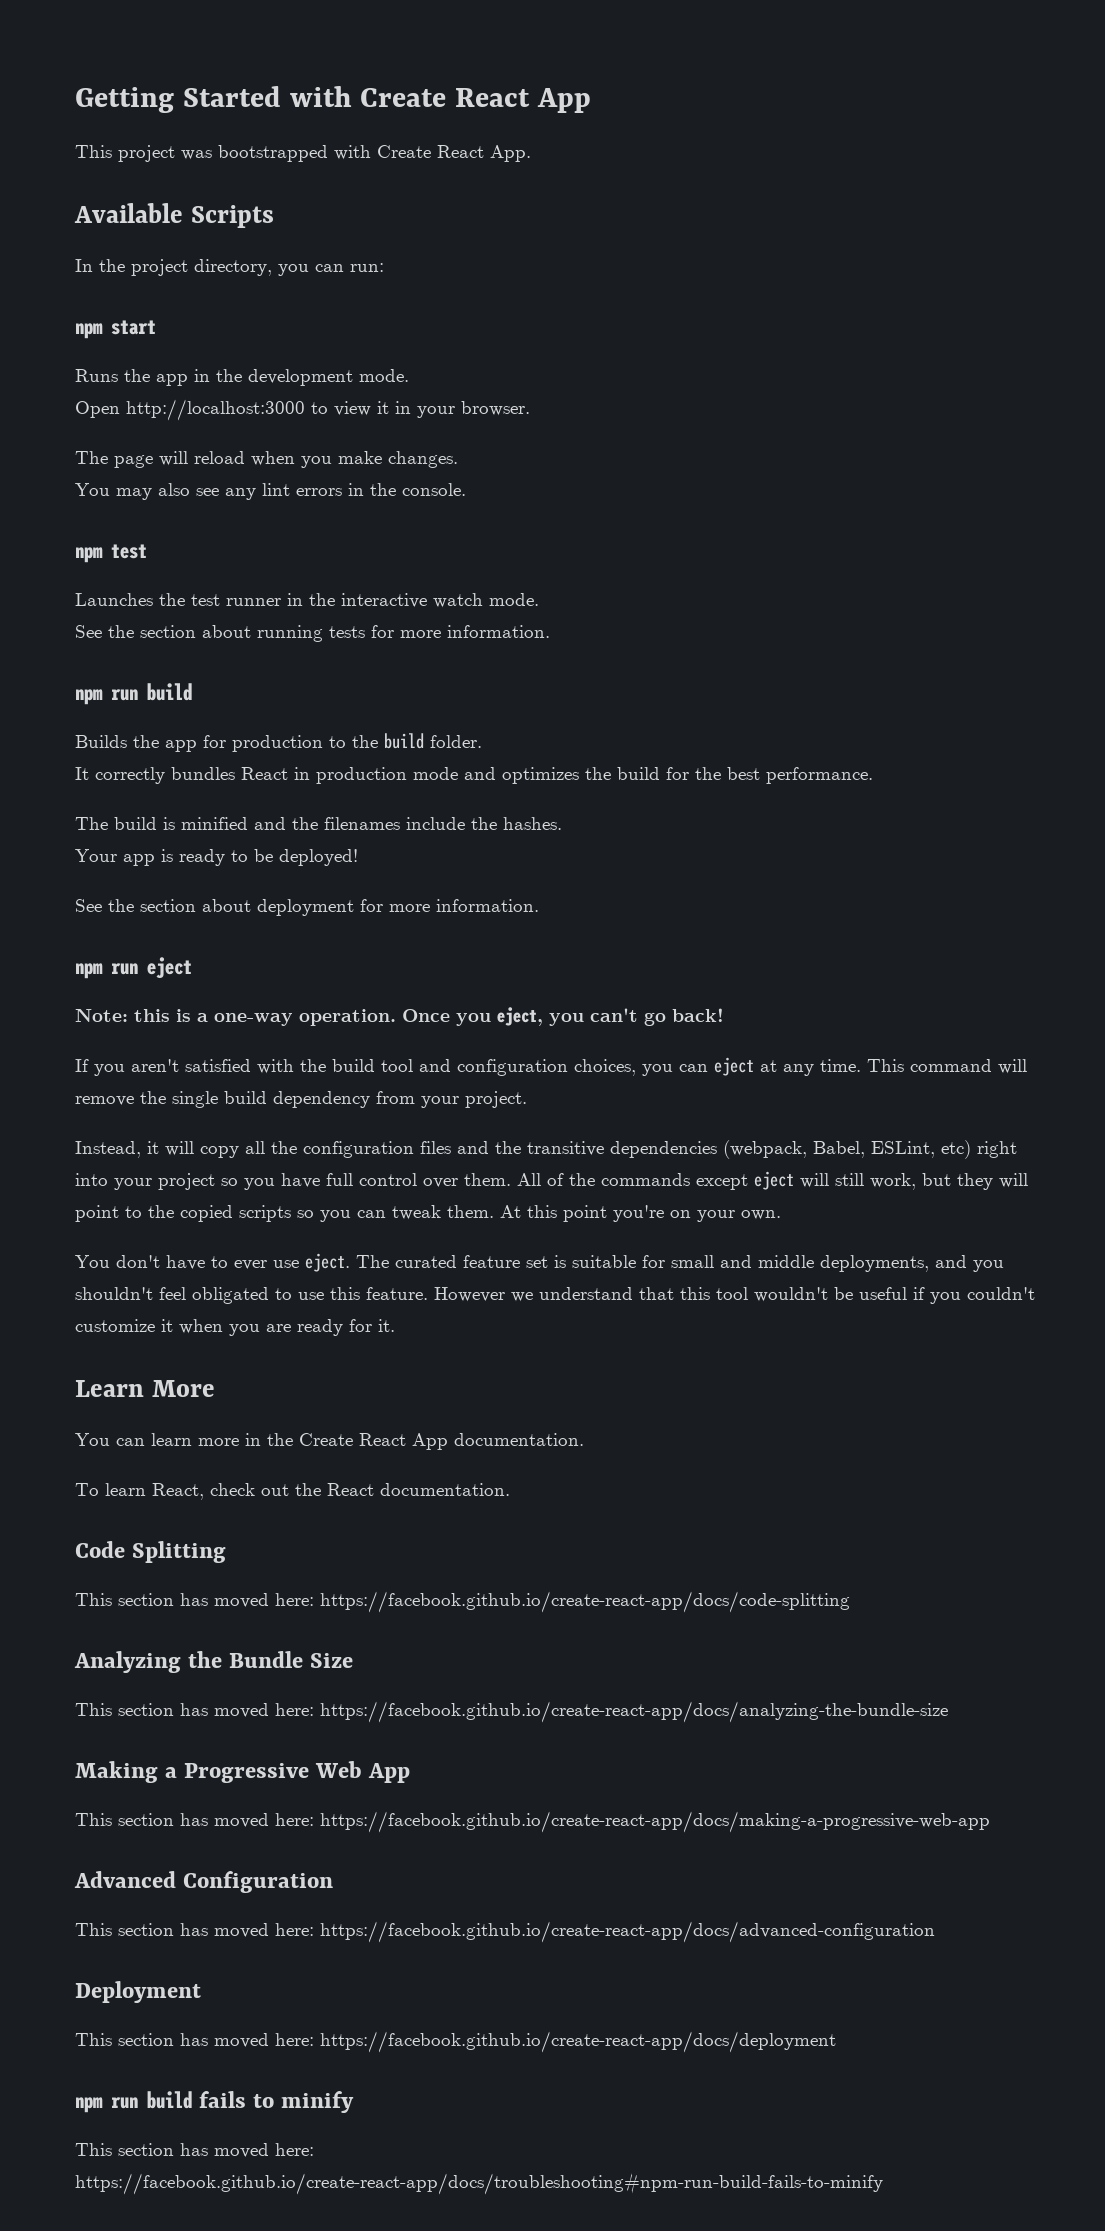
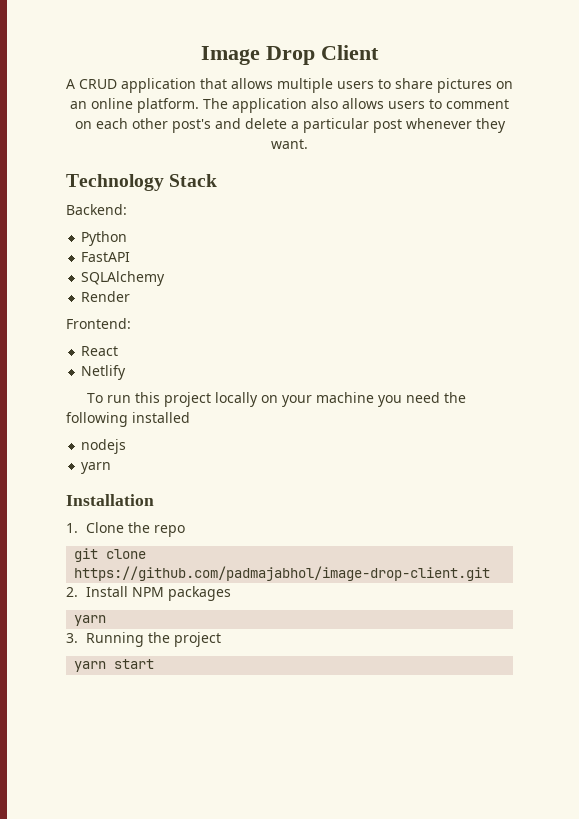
- Getting Started with Create React App
- This project was bootstrapped with Create React App.
- Available Scripts
- In the project directory, you can run:
- npm start
- Runs the app in the development mode.
- Open http://localhost:3000 to view it in your browser.
- The page will reload when you make changes.
- You may also see any lint errors in the console.
- npm test
- Launches the test runner in the interactive watch mode.
- See the section about running tests for more information.
- npm run build
- Builds the app for production to the build folder.
- It correctly bundles React in production mode and optimizes the build for the best performance.
- The build is minified and the filenames include the hashes.
- Your app is ready to be deployed!
- See the section about deployment for more information.
- npm run eject
- Note: this is a one-way operation. Once you eject, you can't go back!
- If you aren't satisfied with the build tool and configuration choices, you can eject at any time. This command will remove the single build dependency from your project.
- Instead, it will copy all the configuration files and the transitive dependencies (webpack, Babel, ESLint, etc) right into your project so you have full control over them. All of the commands except eject will still work, but they will point to the copied scripts so you can tweak them. At this point you're on your own.
- You don't have to ever use eject. The curated feature set is suitable for small and middle deployments, and you shouldn't feel obligated to use this feature. However we understand that this tool wouldn't be useful if you couldn't customize it when you are ready for it.
- Learn More
- You can learn more in the Create React App documentation.
- To learn React, check out the React documentation.
- Code Splitting
- This section has moved here: https://facebook.github.io/create-react-app/docs/code-splitting
- Analyzing the Bundle Size
- This section has moved here: https://facebook.github.io/create-react-app/docs/analyzing-the-bundle-size
- Making a Progressive Web App
- This section has moved here: https://facebook.github.io/create-react-app/docs/making-a-progressive-web-app
- Advanced Configuration
- This section has moved here: https://facebook.github.io/create-react-app/docs/advanced-configuration
- Deployment
- This section has moved here: https://facebook.github.io/create-react-app/docs/deployment
- npm run build fails to minify
- This section has moved here: https://facebook.github.io/create-react-app/docs/troubleshooting#npm-run-build-fails-to-minify
+ Image Drop Client
+ A CRUD application that allows multiple users to share pictures on an online platform. The application also allows users to comment on each other post's and delete a particular post whenever they want.
+ Technology Stack
+ Backend:
+ Python
+ FastAPI
+ SQLAlchemy
+ Render
+ Frontend:
+ React
+ Netlify
+ To run this project locally on your machine you need the following installed
+ nodejs
+ yarn
+ Installation
+ 1. Clone the repo
+ git clone https://github.com/padmajabhol/image-drop-client.git
+ 2. Install NPM packages
+ yarn
+ 3. Running the project
+ yarn start

